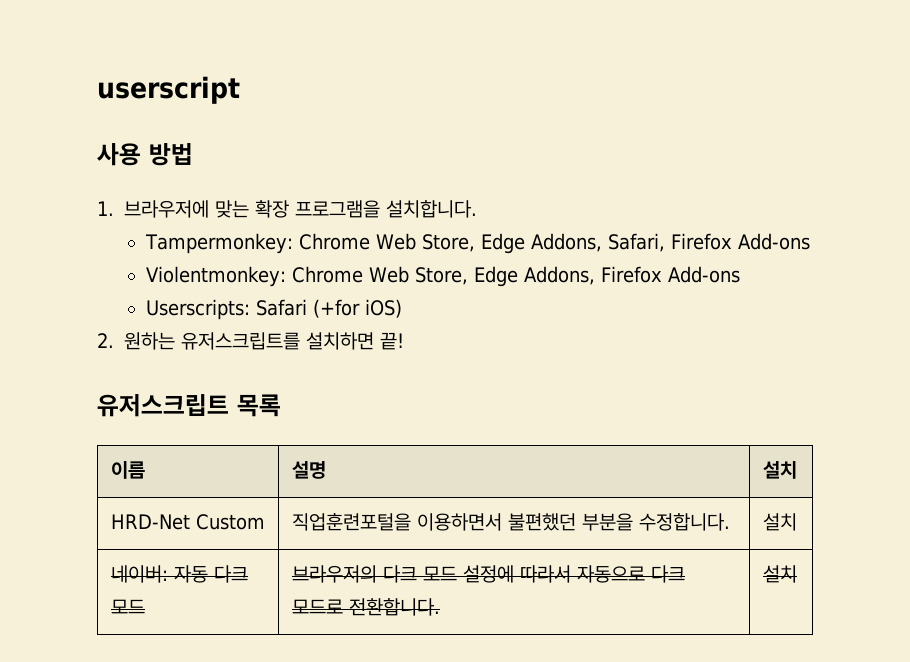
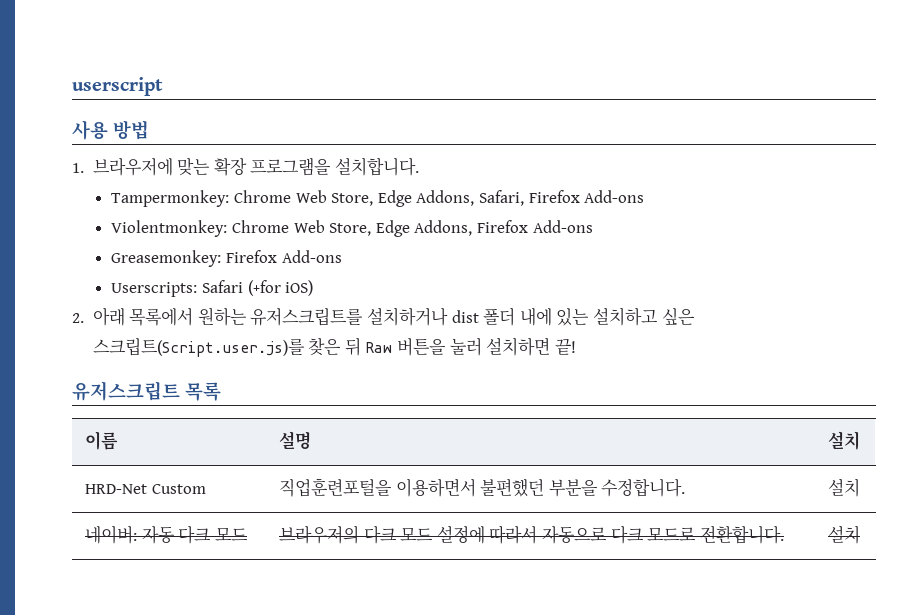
+ Greasemonkey: Firefox Add-ons
- 2. 원하는 유저스크립트를 설치하면 끝!
+ 2. 아래 목록에서 원하는 유저스크립트를 설치하거나 dist 폴더 내에 있는 설치하고 싶은 스크립트(Script.user.js)를 찾은 뒤 Raw 버튼을 눌러 설치하면 끝!

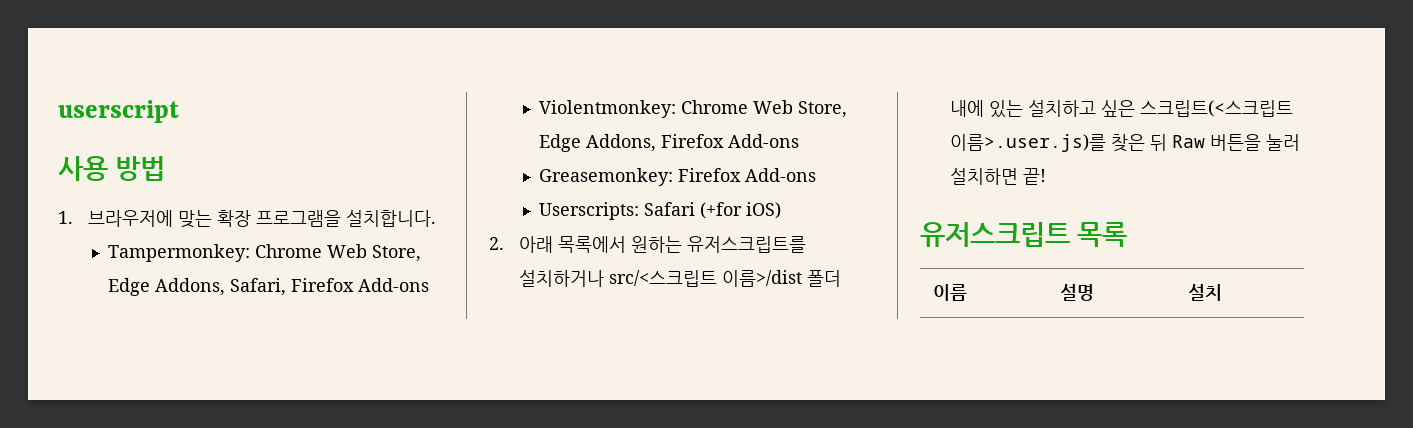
- 2. 아래 목록에서 원하는 유저스크립트를 설치하거나 dist 폴더 내에 있는 설치하고 싶은 스크립트(Script.user.js)를 찾은 뒤 Raw 버튼을 눌러 설치하면 끝!
+ 2. 아래 목록에서 원하는 유저스크립트를 설치하거나 src/<스크립트 이름>/dist 폴더 내에 있는 설치하고 싶은 스크립트(<스크립트 이름>.user.js)를 찾은 뒤 Raw 버튼을 눌러 설치하면 끝!
- HRD-Net Custom | 직업훈련포털을 이용하면서 불편했던 부분을 수정합니다. | 설치
- 네이버: 자동 다크 모드 | 브라우저의 다크 모드 설정에 따라서 자동으로 다크 모드로 전환합니다. | 설치

